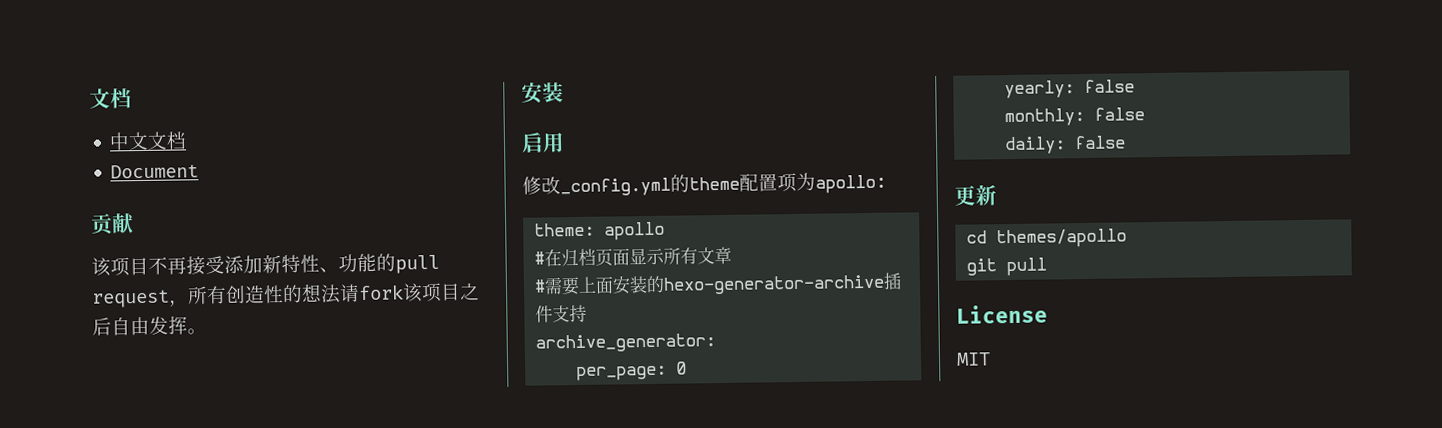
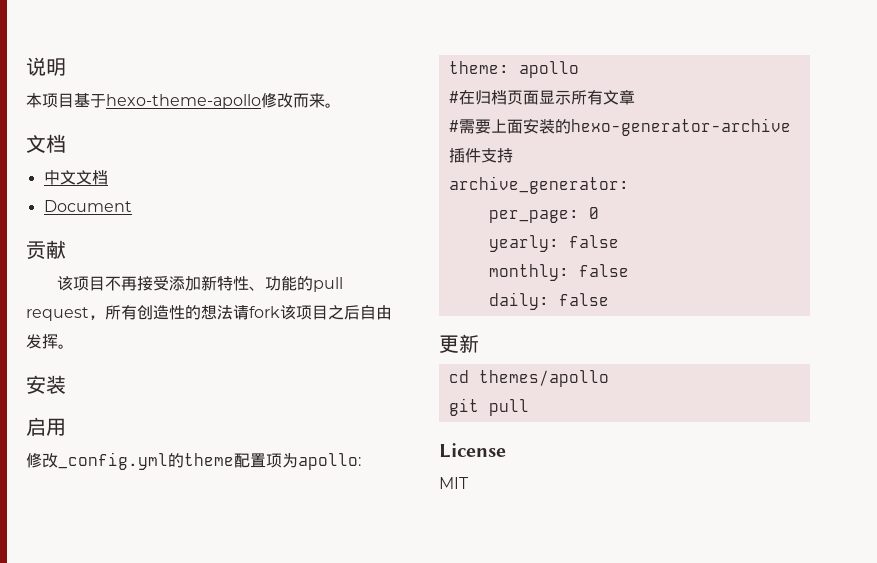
+ 说明
+ 本项目基于hexo-theme-apollo修改而来。

